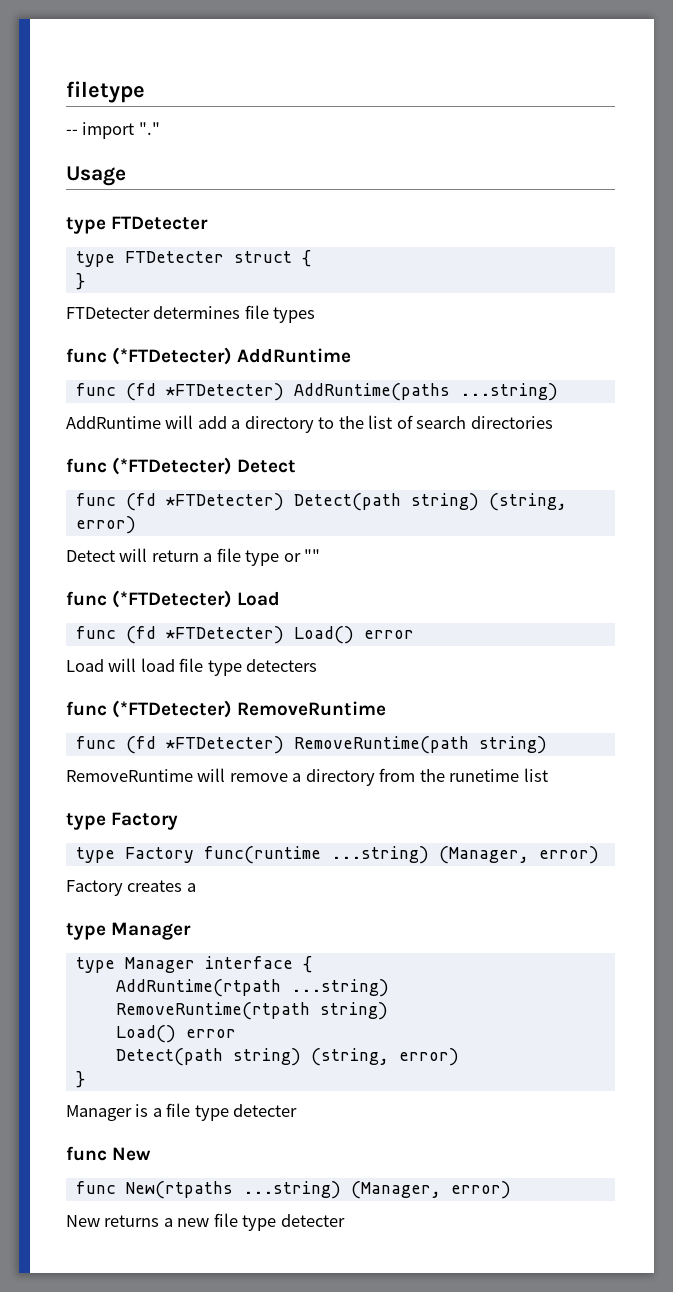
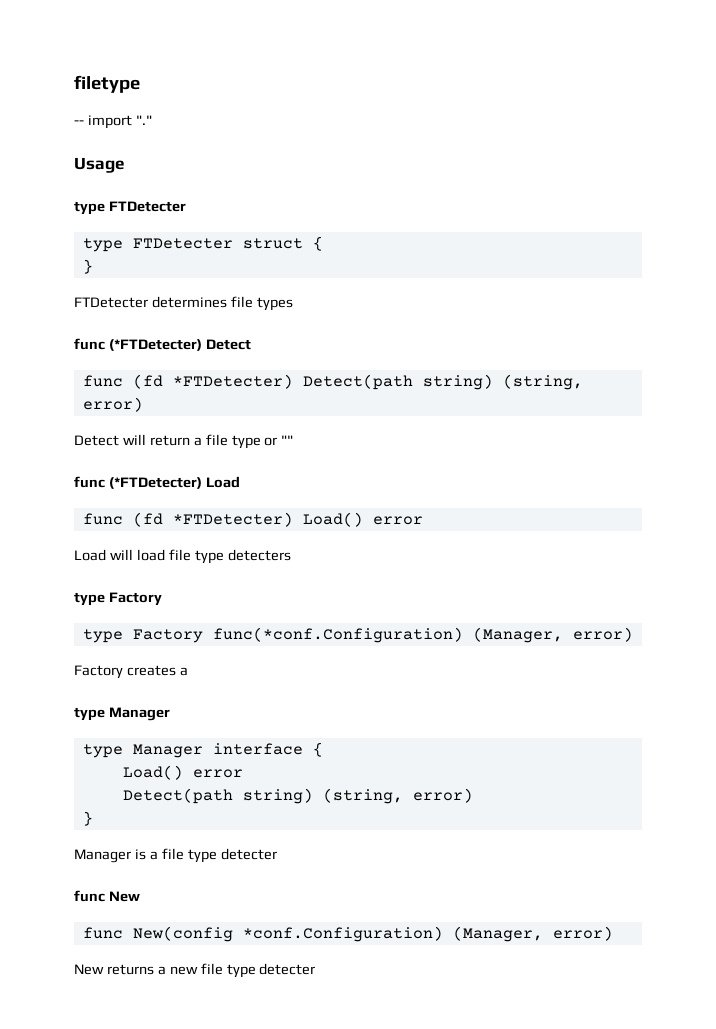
- func (*FTDetecter) AddRuntime
- func (fd *FTDetecter) AddRuntime(paths ...string)
- AddRuntime will add a directory to the list of search directories
- func (*FTDetecter) RemoveRuntime
- func (fd *FTDetecter) RemoveRuntime(path string)
- RemoveRuntime will remove a directory from the runetime list
- type Factory func(runtime ...string) (Manager, error)
+ type Factory func(*conf.Configuration) (Manager, error)
- AddRuntime(rtpath ...string)
- RemoveRuntime(rtpath string)
- func New(rtpaths ...string) (Manager, error)
+ func New(config *conf.Configuration) (Manager, error)

